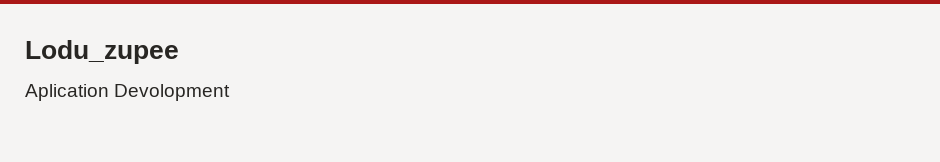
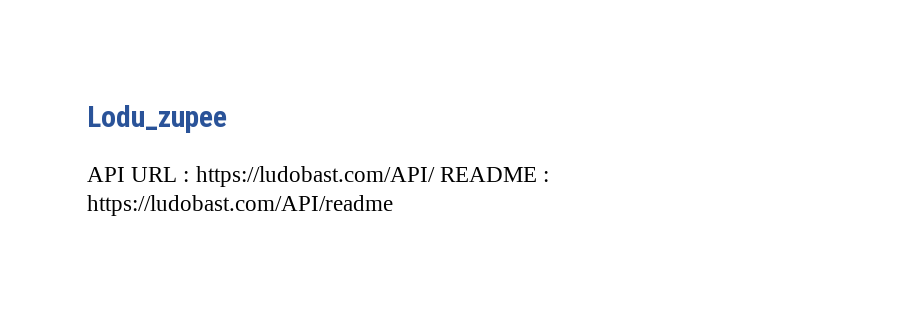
- Aplication Devolopment
+ API URL : https://ludobast.com/API/ README : https://ludobast.com/API/readme

